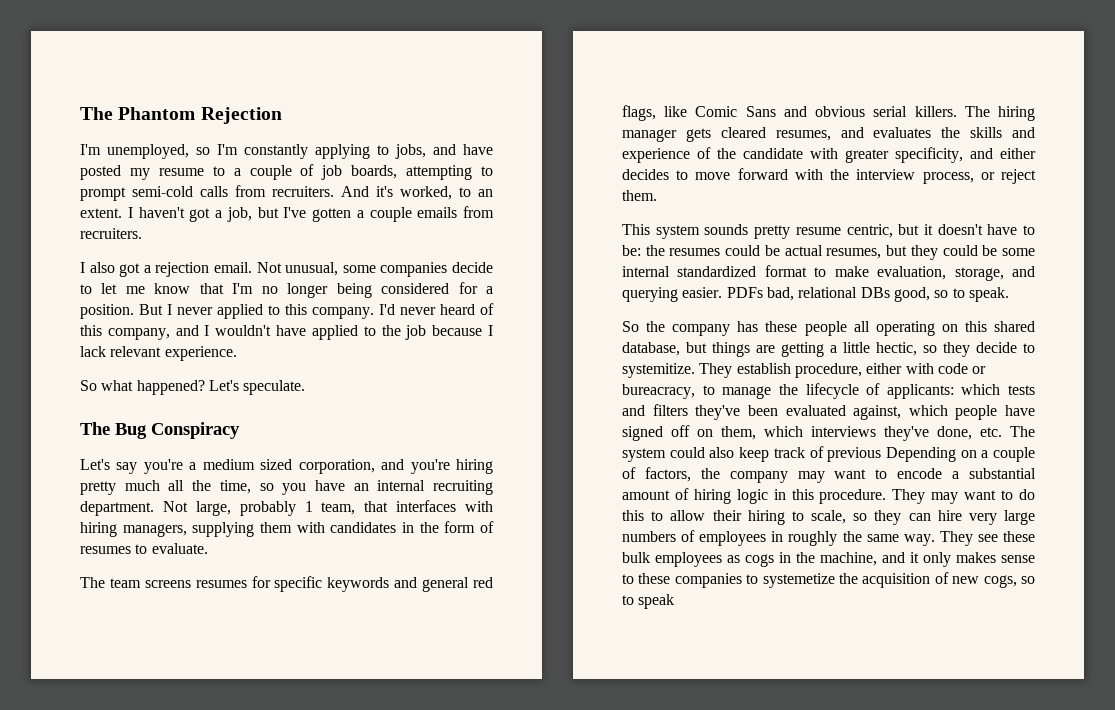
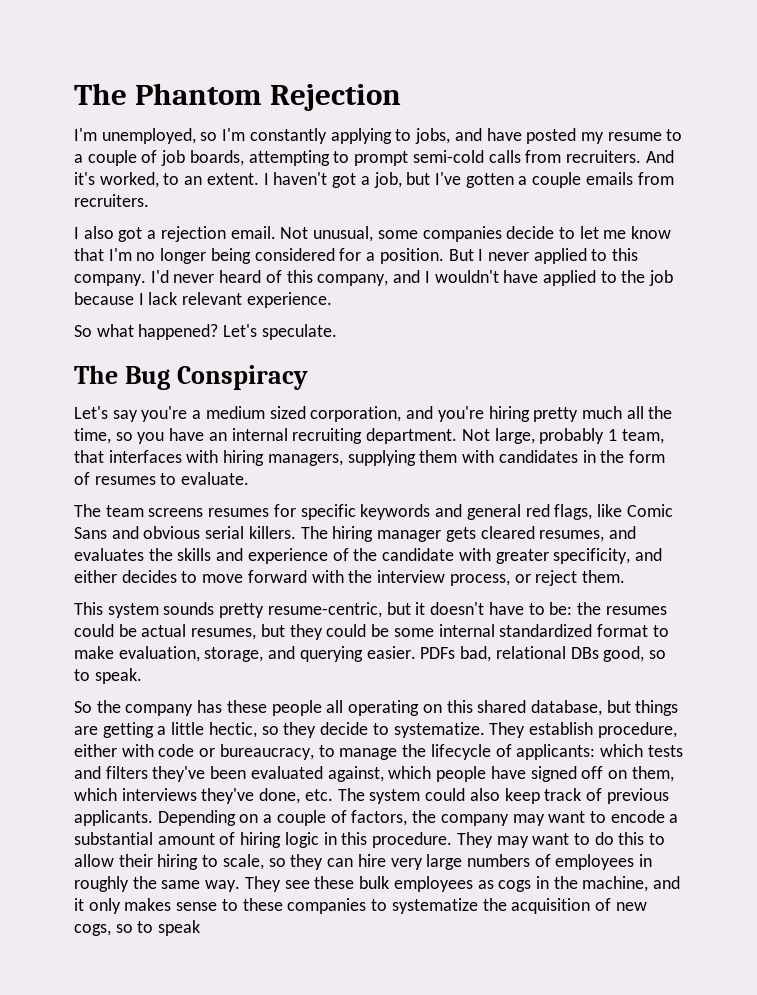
- This system sounds pretty resume centric, but it doesn't have to be: the resumes could be actual resumes, but they could be some internal standardized format to make evaluation, storage, and querying easier.
+ This system sounds pretty resume-centric, but it doesn't have to be: the resumes could be actual resumes, but they could be some internal standardized format to make evaluation, storage, and querying easier.
- So the company has these people all operating on this shared database, but things are getting a little hectic, so they decide to systemitize.
+ So the company has these people all operating on this shared database, but things are getting a little hectic, so they decide to systematize.
- They establish procedure, either with code or bureacracy, to manage the lifecycle of applicants:
+ They establish procedure, either with code or bureaucracy, to manage the lifecycle of applicants:
- which tests and filters they've been evaluated against, which people have signed off on them, which interviews they've done, etc. The system could also keep track of previous Depending on a couple of factors, the company may want to encode a substantial amount of hiring logic in this procedure.
+ which tests and filters they've been evaluated against, which people have signed off on them, which interviews they've done, etc. The system could also keep track of previous applicants. Depending on a couple of factors, the company may want to encode a substantial amount of hiring logic in this procedure.
- They see these bulk employees as cogs in the machine, and it only makes sense to these companies to systemetize the acquisition of new cogs, so to speak
+ They see these bulk employees as cogs in the machine, and it only makes sense to these companies to systematize the acquisition of new cogs, so to speak

